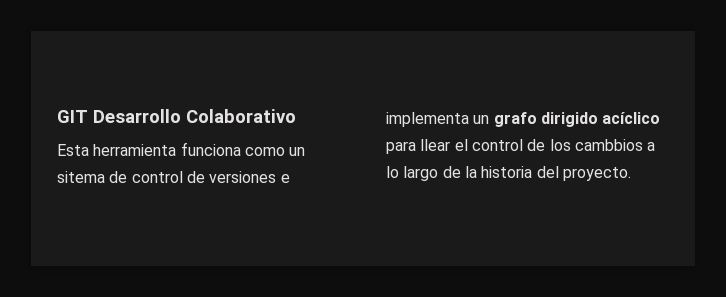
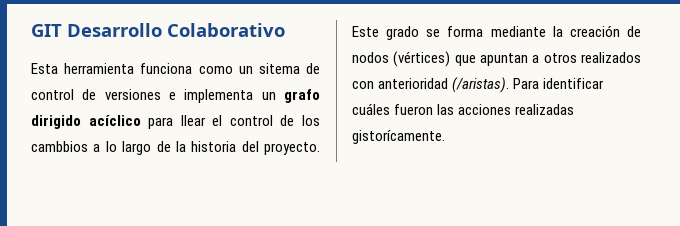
+ Este grado se forma mediante la creación de nodos (vértices) que apuntan a otros realizados con anterioridad (/aristas). Para identificar cuáles fueron las acciones realizadas gistorícamente.

